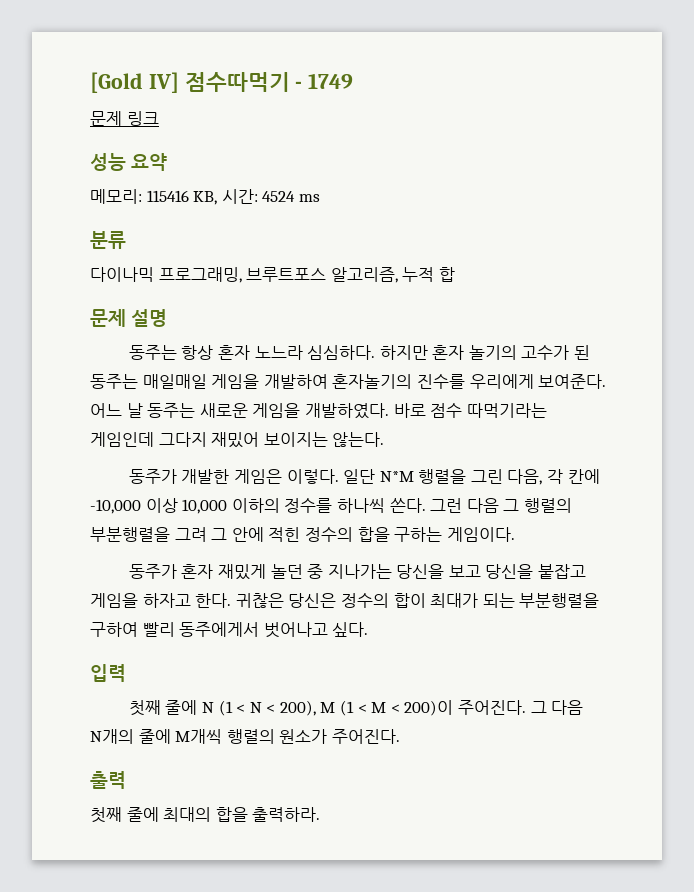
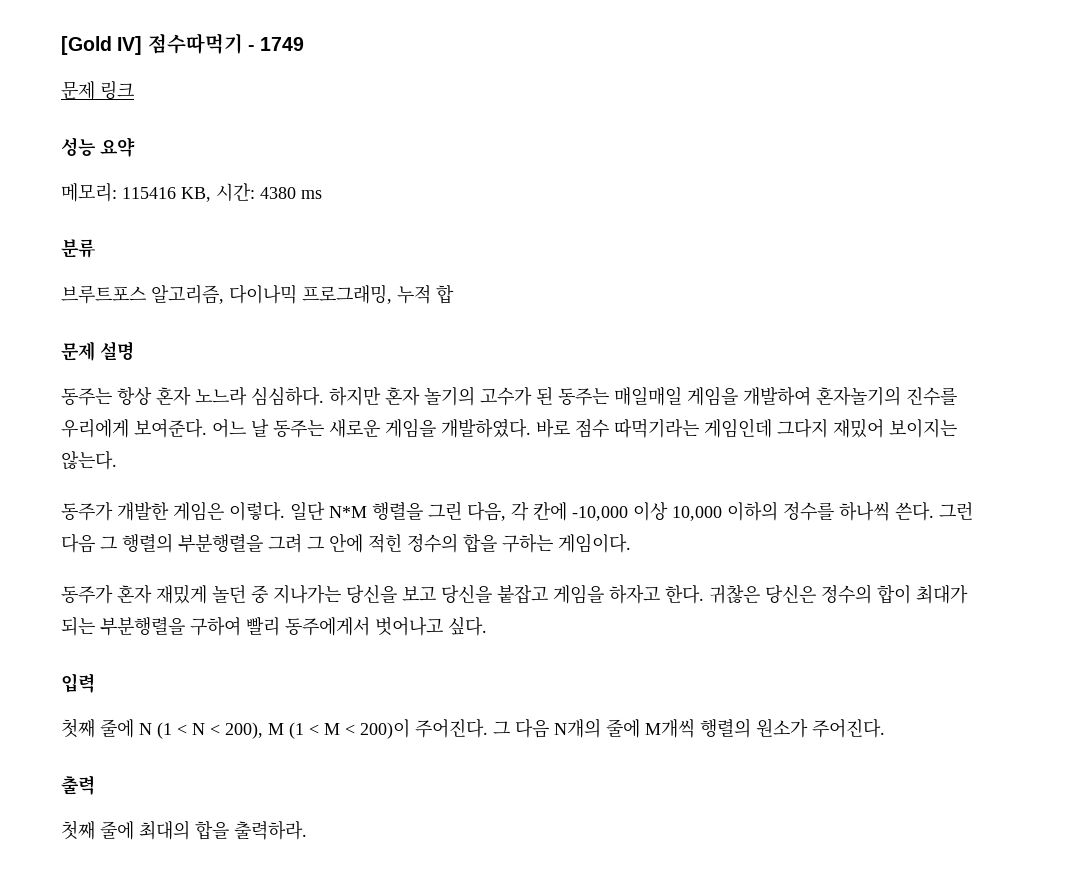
- 메모리: 115416 KB, 시간: 4524 ms
+ 메모리: 115416 KB, 시간: 4380 ms
- 다이나믹 프로그래밍, 브루트포스 알고리즘, 누적 합
+ 브루트포스 알고리즘, 다이나믹 프로그래밍, 누적 합

